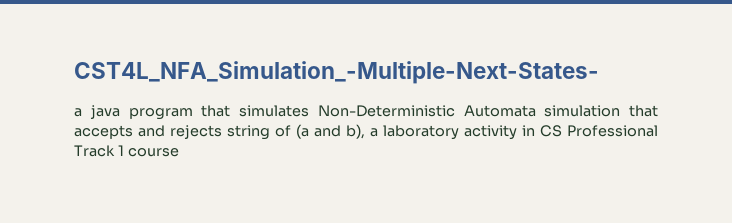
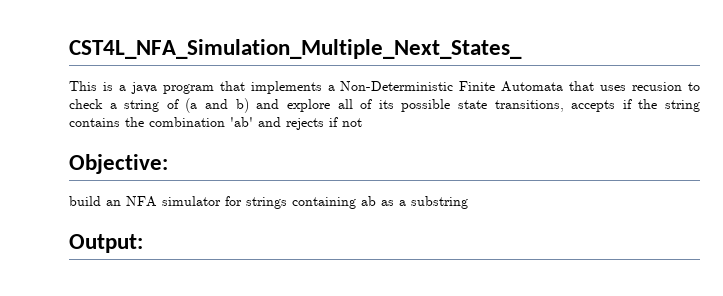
- CST4L_NFA_Simulation_-Multiple-Next-States-
- a java program that simulates Non-Deterministic Automata simulation that accepts and rejects string of (a and b), a laboratory activity in CS Professional Track 1 course
+ CST4L_NFA_Simulation_Multiple_Next_States_
+ This is a java program that implements a Non-Deterministic Finite Automata that uses recusion to check a string of (a and b) and explore all of its possible state transitions, accepts if the string contains the combination 'ab' and rejects if not
+ Objective:
+ build an NFA simulator for strings containing ab as a substring
+ Output:

